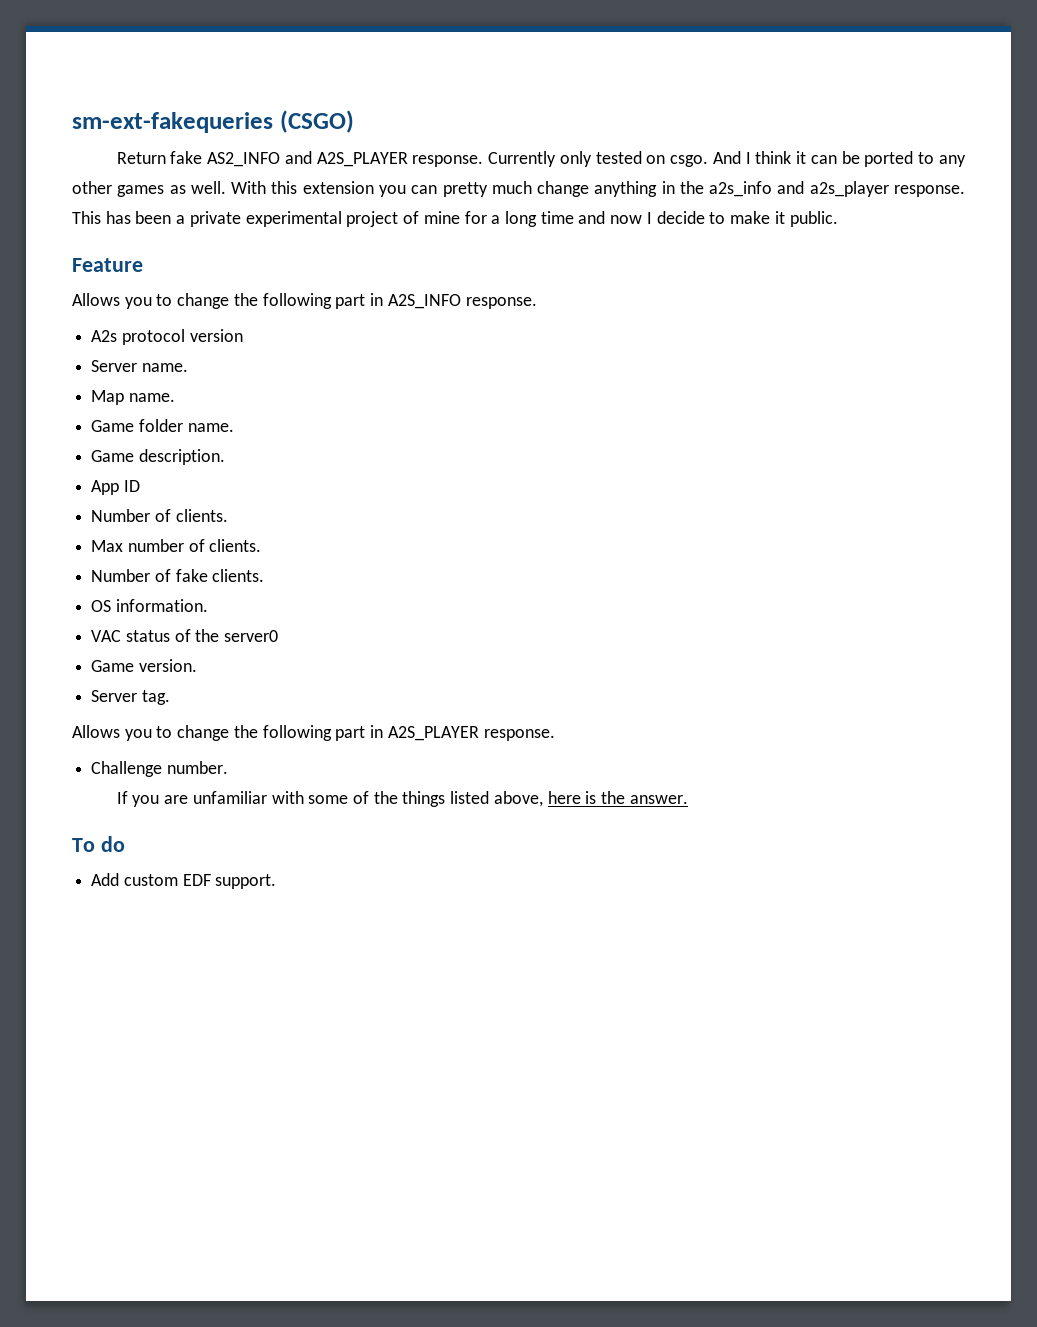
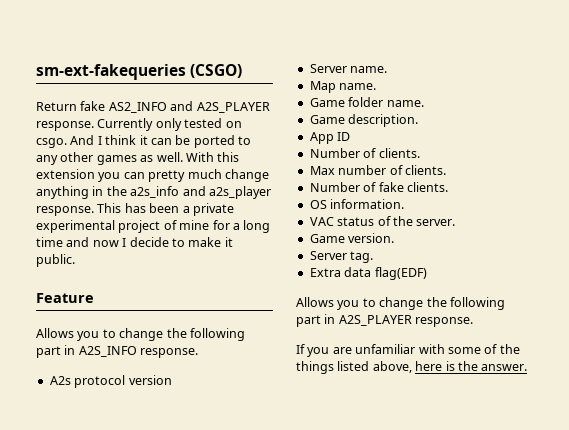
- VAC status of the server0
+ VAC status of the server.
+ Extra data flag(EDF)
- Challenge number.
- To do
- Add custom EDF support.

